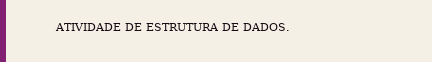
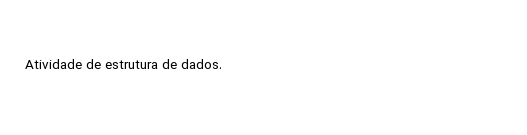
- ATIVIDADE DE ESTRUTURA DE DADOS.
+ Atividade de estrutura de dados.

